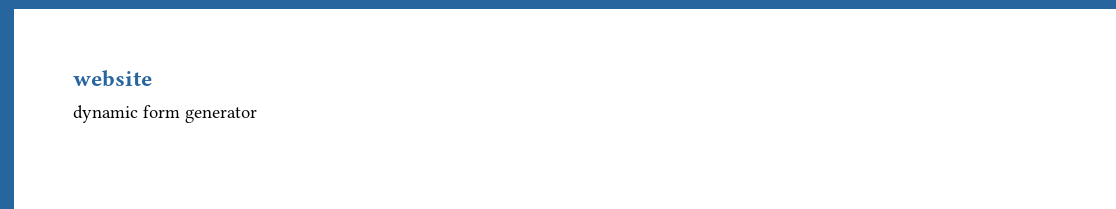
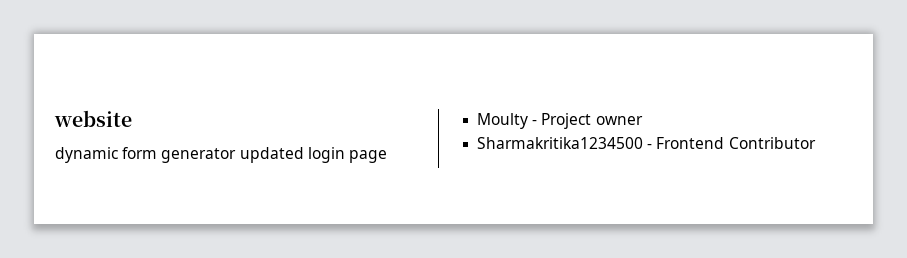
- dynamic form generator
+ dynamic form generator updated login page
+ Moulty - Project owner
+ Sharmakritika1234500 - Frontend Contributor

